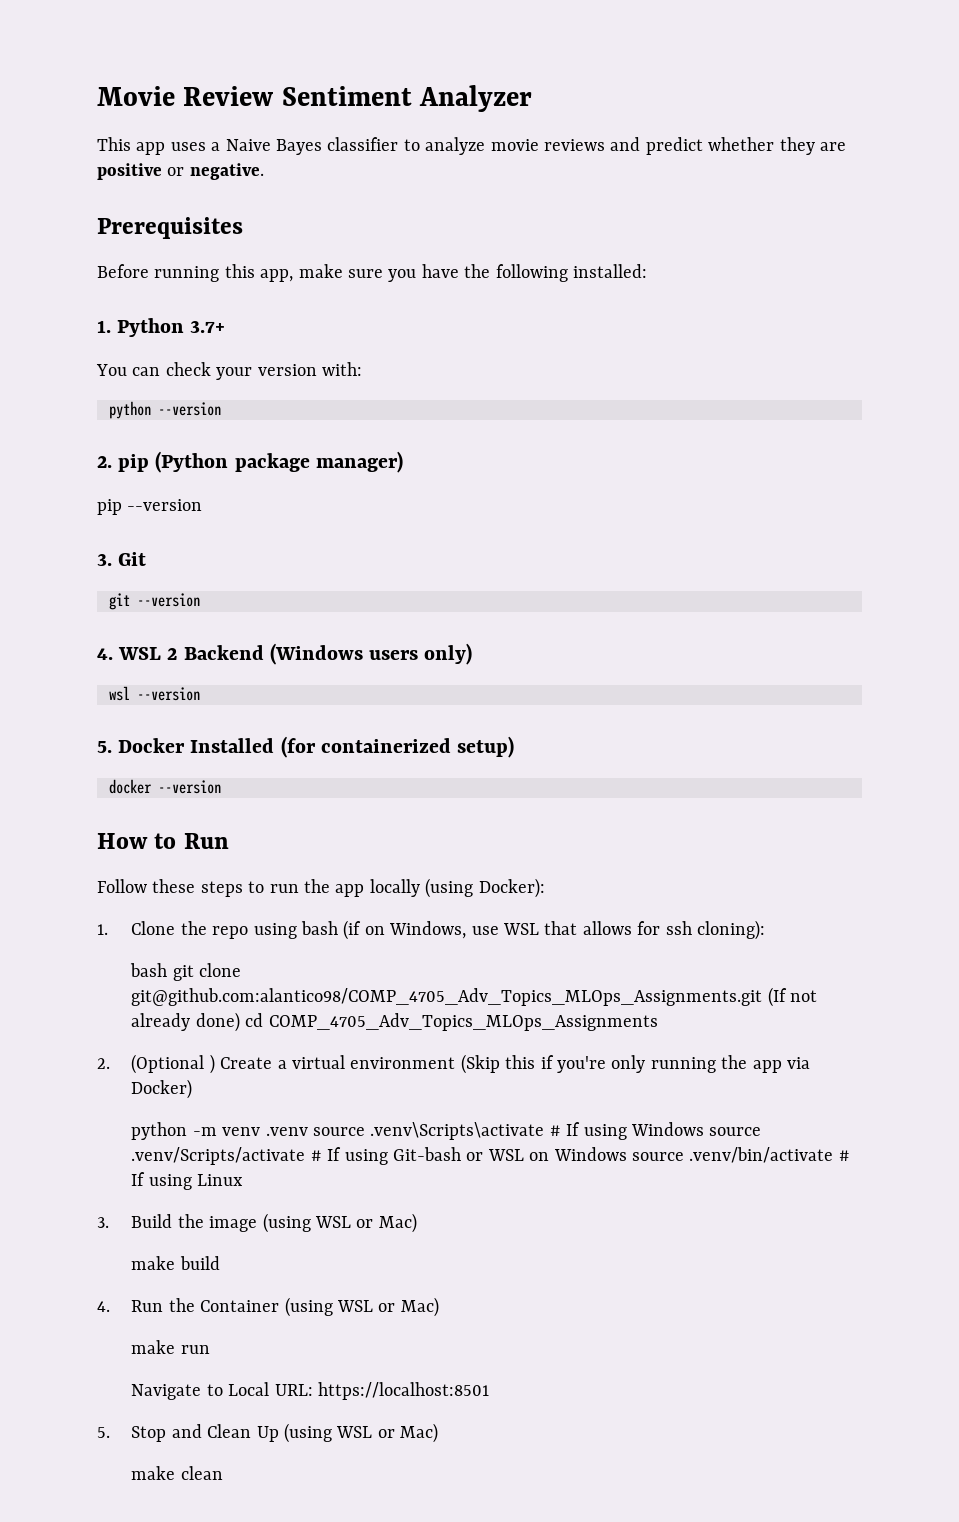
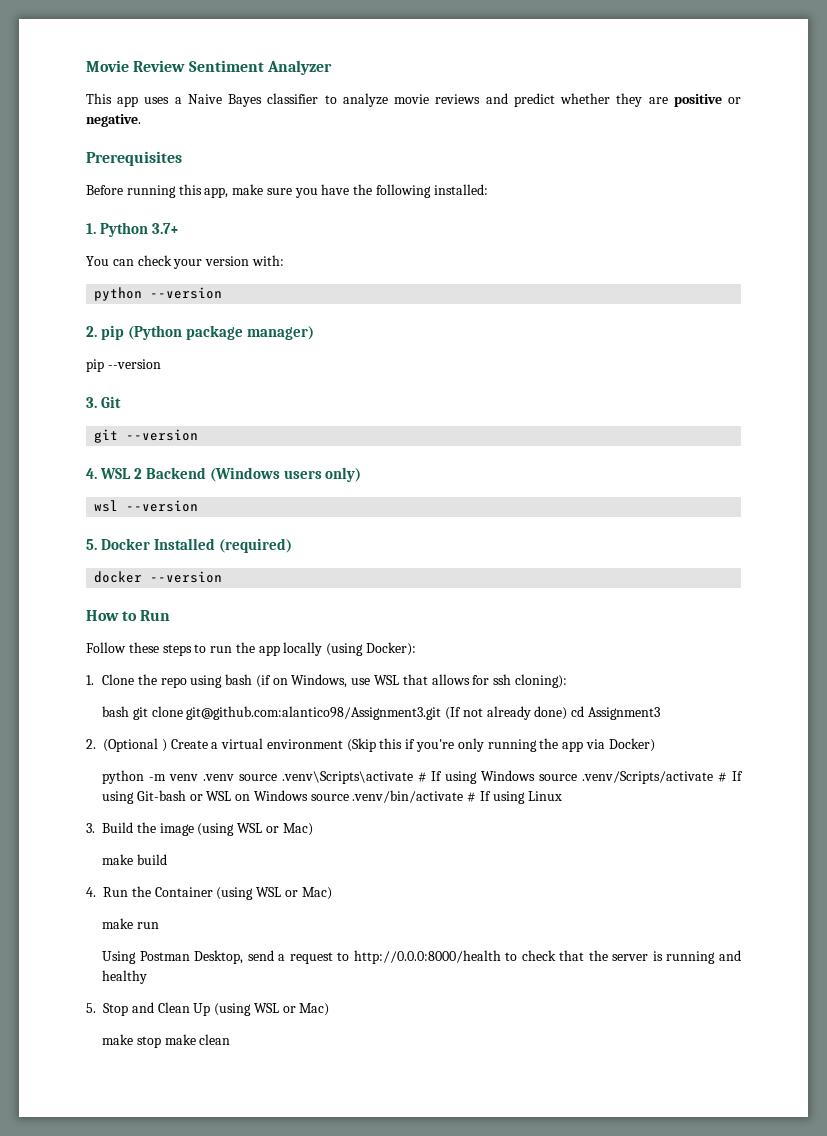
- 5. Docker Installed (for containerized setup)
+ 5. Docker Installed (required)
- bash git clone git@github.com:alantico98/COMP_4705_Adv_Topics_MLOps_Assignments.git (If not already done) cd COMP_4705_Adv_Topics_MLOps_Assignments
+ bash git clone git@github.com:alantico98/Assignment3.git (If not already done) cd Assignment3
- Navigate to Local URL: https://localhost:8501
+ Using Postman Desktop, send a request to http://0.0.0:8000/health to check that the server is running and healthy
- make clean
+ make stop make clean

